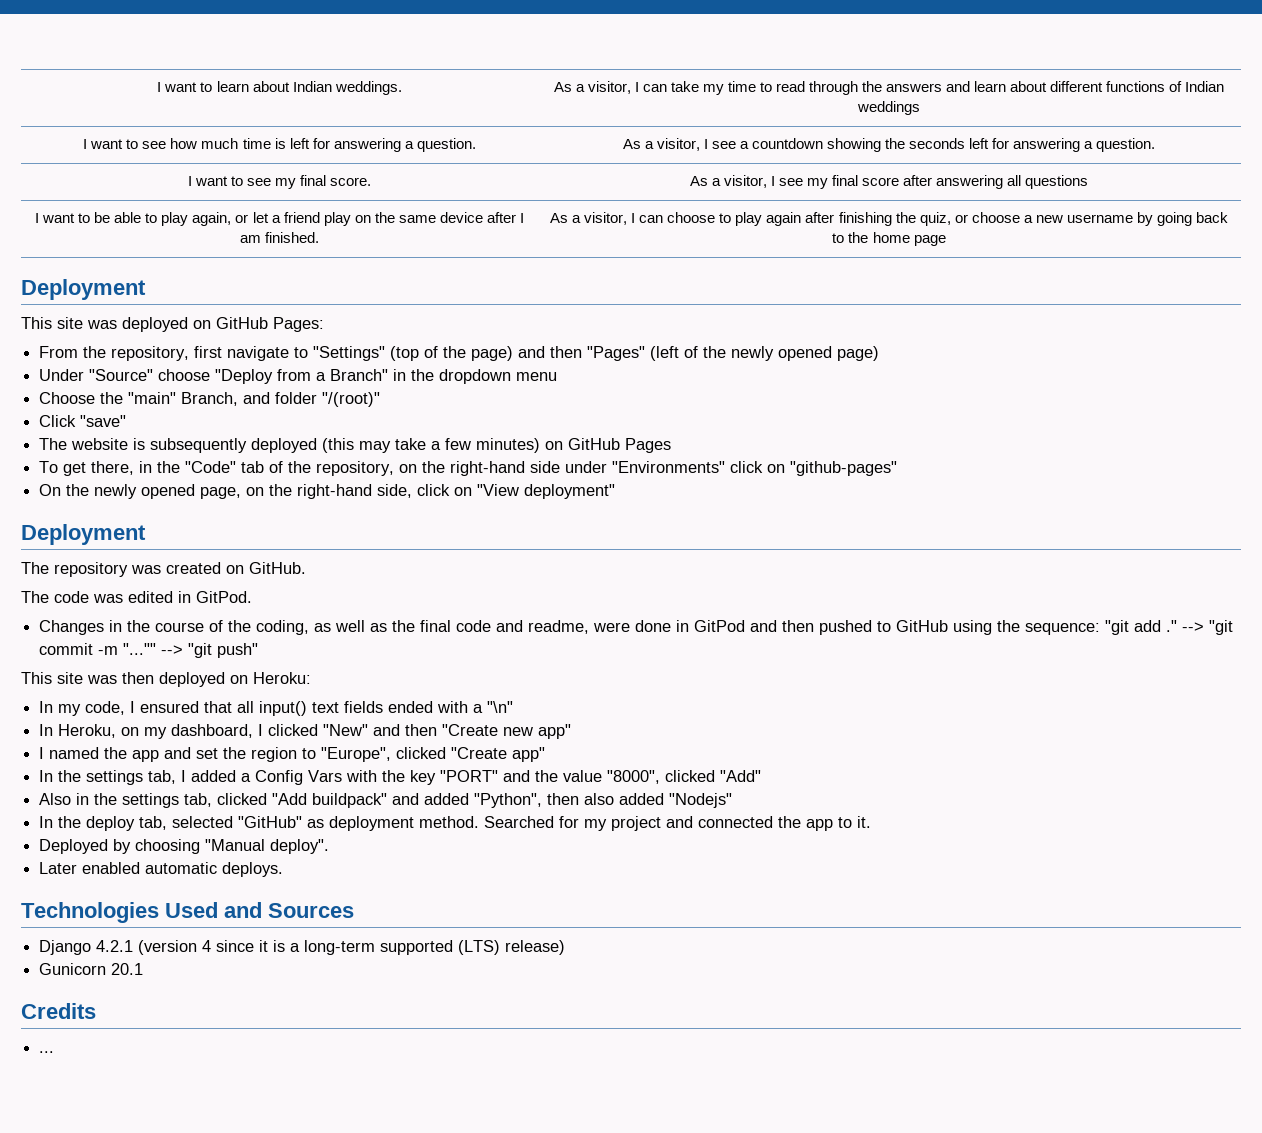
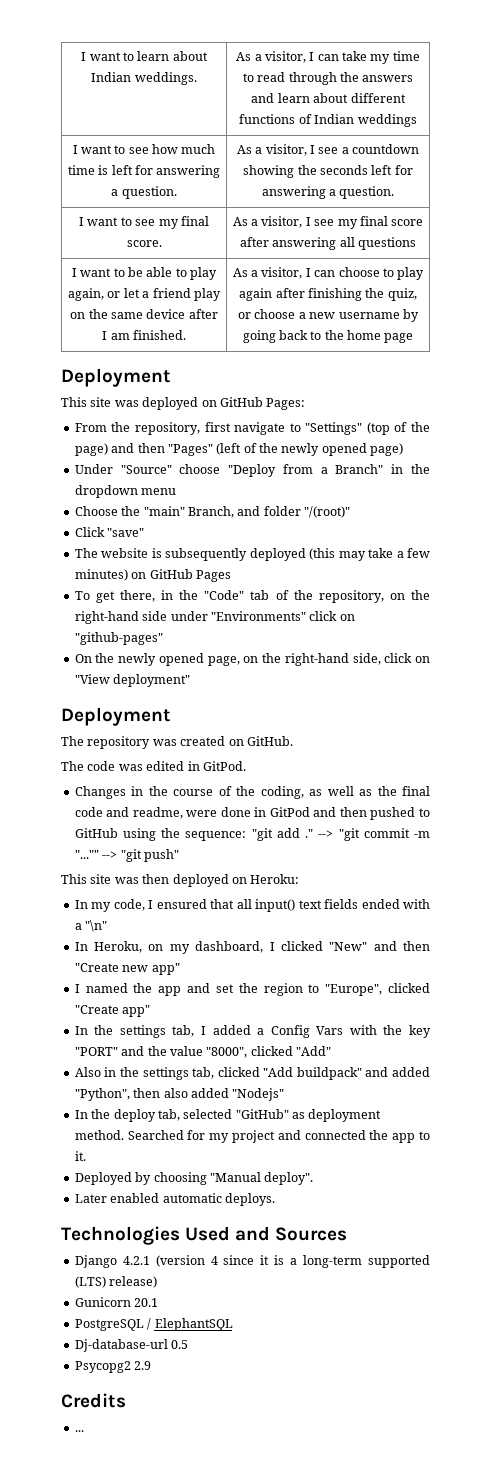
+ PostgreSQL / ElephantSQL
+ Dj-database-url 0.5
+ Psycopg2 2.9

